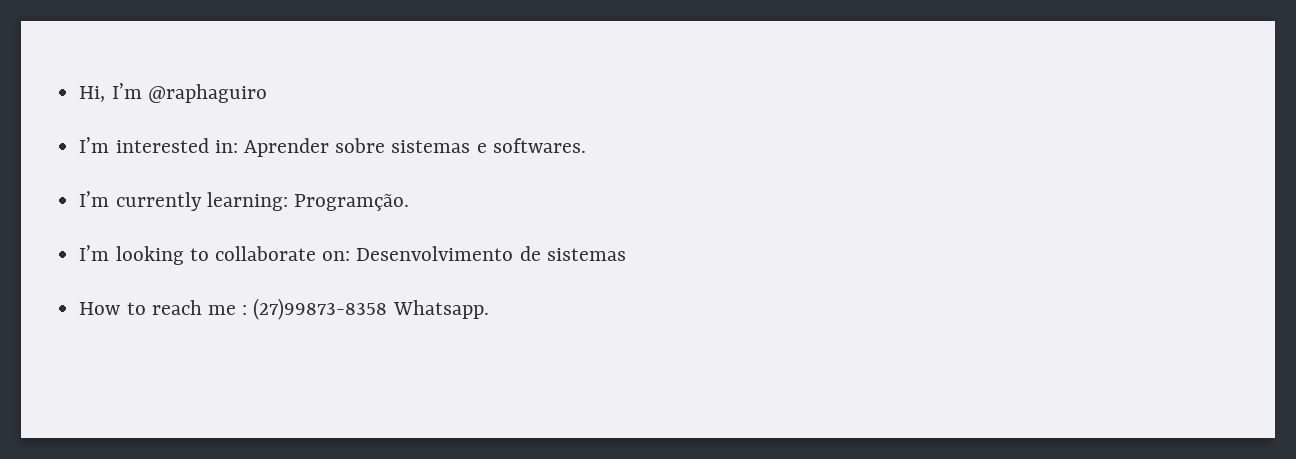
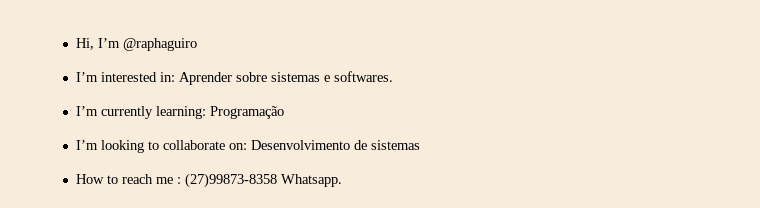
- I’m currently learning: Programção.
+ I’m currently learning: Programação

